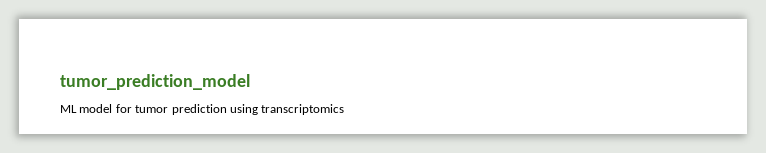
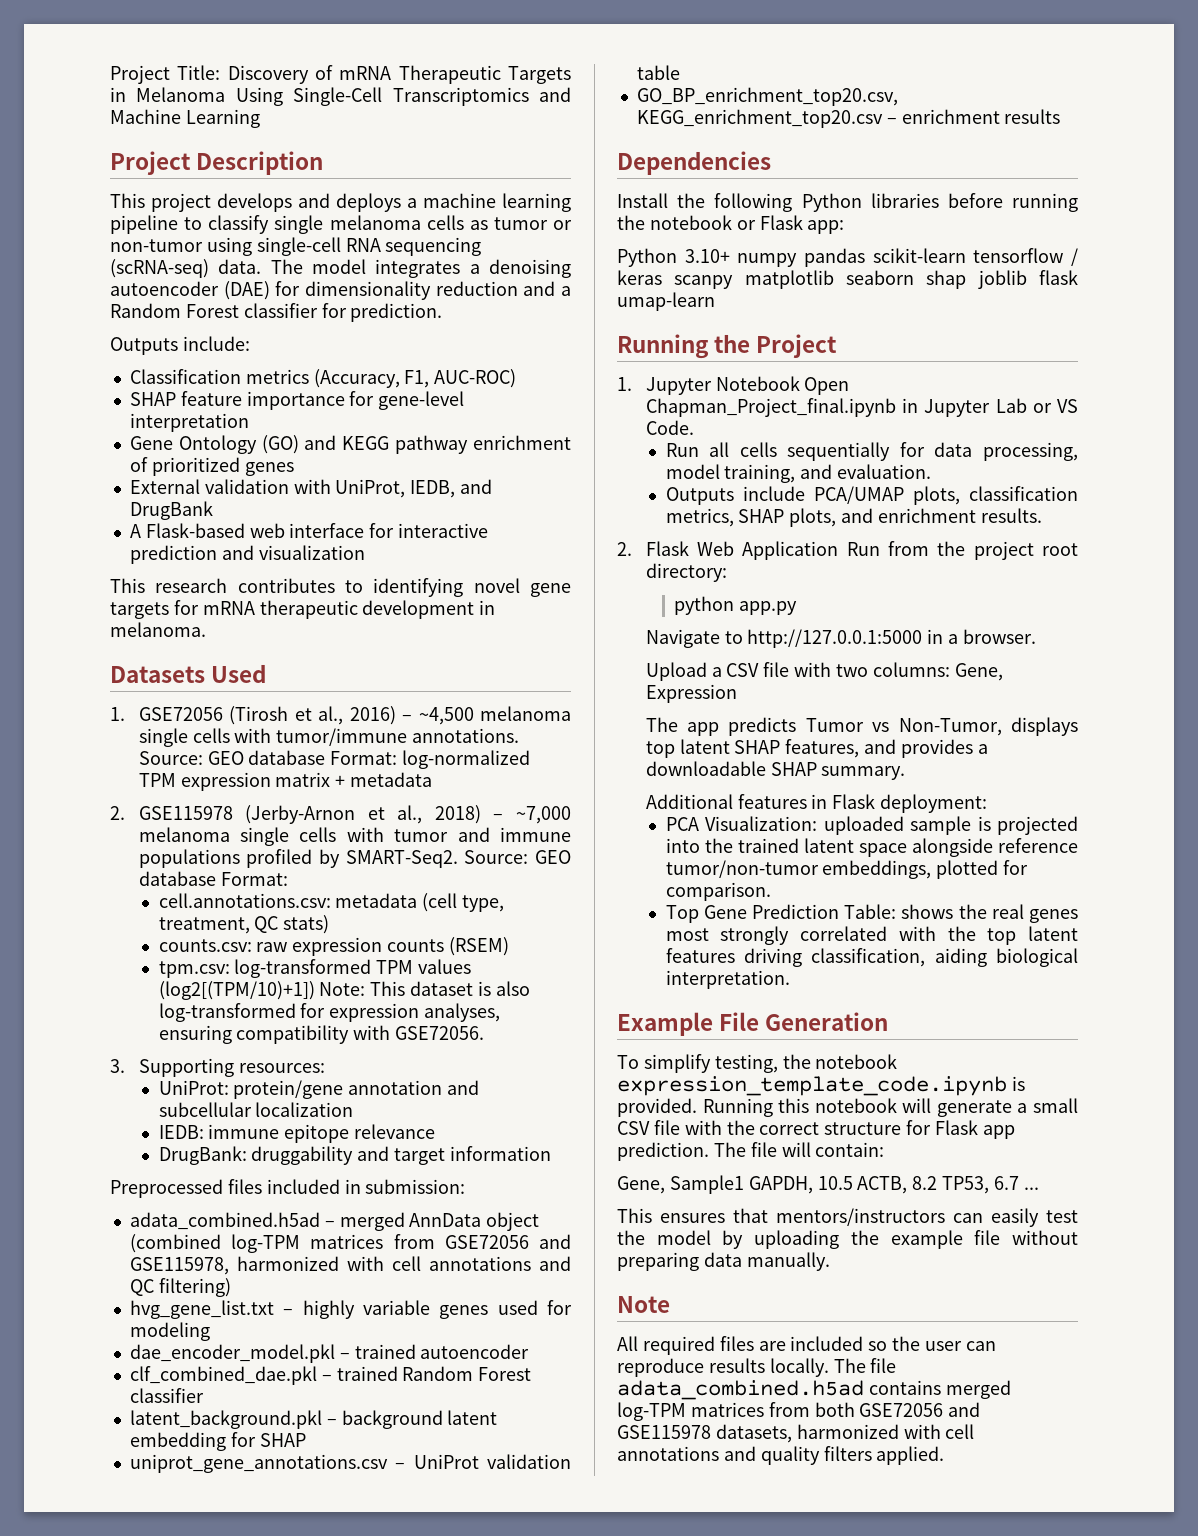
- tumor_prediction_model
- ML model for tumor prediction using transcriptomics
+ Project Title: Discovery of mRNA Therapeutic Targets in Melanoma Using Single-Cell Transcriptomics and Machine Learning
+ Project Description
+ This project develops and deploys a machine learning pipeline to classify single melanoma cells as tumor or non-tumor using single-cell RNA sequencing (scRNA-seq) data. The model integrates a denoising autoencoder (DAE) for dimensionality reduction and a Random Forest classifier for prediction.
+ Outputs include:
+ Classification metrics (Accuracy, F1, AUC-ROC)
+ SHAP feature importance for gene-level interpretation
+ Gene Ontology (GO) and KEGG pathway enrichment of prioritized genes
+ External validation with UniProt, IEDB, and DrugBank
+ A Flask-based web interface for interactive prediction and visualization
+ This research contributes to identifying novel gene targets for mRNA therapeutic development in melanoma.
+ Datasets Used
+ 1. GSE72056 (Tirosh et al., 2016) – ~4,500 melanoma single cells with tumor/immune annotations. Source: GEO database Format: log-normalized TPM expression matrix + metadata
+ 2. GSE115978 (Jerby-Arnon et al., 2018) – ~7,000 melanoma single cells with tumor and immune populations profiled by SMART-Seq2. Source: GEO database Format:
+ cell.annotations.csv: metadata (cell type, treatment, QC stats)
+ counts.csv: raw expression counts (RSEM)
+ tpm.csv: log-transformed TPM values (log2[(TPM/10)+1]) Note: This dataset is also log-transformed for expression analyses, ensuring compatibility with GSE72056.
+ 3. Supporting resources:
+ UniProt: protein/gene annotation and subcellular localization
+ IEDB: immune epitope relevance
+ DrugBank: druggability and target information
+ Preprocessed files included in submission:
+ adata_combined.h5ad – merged AnnData object (combined log-TPM matrices from GSE72056 and GSE115978, harmonized with cell annotations and QC filtering)
+ hvg_gene_list.txt – highly variable genes used for modeling
+ dae_encoder_model.pkl – trained autoencoder
+ clf_combined_dae.pkl – trained Random Forest classifier
+ latent_background.pkl – background latent embedding for SHAP
+ uniprot_gene_annotations.csv – UniProt validation table
+ GO_BP_enrichment_top20.csv, KEGG_enrichment_top20.csv – enrichment results
+ Dependencies
+ Install the following Python libraries before running the notebook or Flask app:
+ Python 3.10+ numpy pandas scikit-learn tensorflow / keras scanpy matplotlib seaborn shap joblib flask umap-learn
+ Running the Project
+ 1. Jupyter Notebook Open Chapman_Project_final.ipynb in Jupyter Lab or VS Code.
+ Run all cells sequentially for data processing, model training, and evaluation.
+ Outputs include PCA/UMAP plots, classification metrics, SHAP plots, and enrichment results.
+ 2. Flask Web Application Run from the project root directory:
+ python app.py
+ Navigate to http://127.0.0.1:5000 in a browser.
+ Upload a CSV file with two columns: Gene, Expression
+ The app predicts Tumor vs Non-Tumor, displays top latent SHAP features, and provides a downloadable SHAP summary.
+ Additional features in Flask deployment:
+ PCA Visualization: uploaded sample is projected into the trained latent space alongside reference tumor/non-tumor embeddings, plotted for comparison.
+ Top Gene Prediction Table: shows the real genes most strongly correlated with the top latent features driving classification, aiding biological interpretation.
+ Example File Generation
+ To simplify testing, the notebook expression_template_code.ipynb is provided. Running this notebook will generate a small CSV file with the correct structure for Flask app prediction. The file will contain:
+ Gene, Sample1 GAPDH, 10.5 ACTB, 8.2 TP53, 6.7 ...
+ This ensures that mentors/instructors can easily test the model by uploading the example file without preparing data manually.
+ Note
+ All required files are included so the user can reproduce results locally. The file adata_combined.h5ad contains merged log-TPM matrices from both GSE72056 and GSE115978 datasets, harmonized with cell annotations and quality filters applied.

